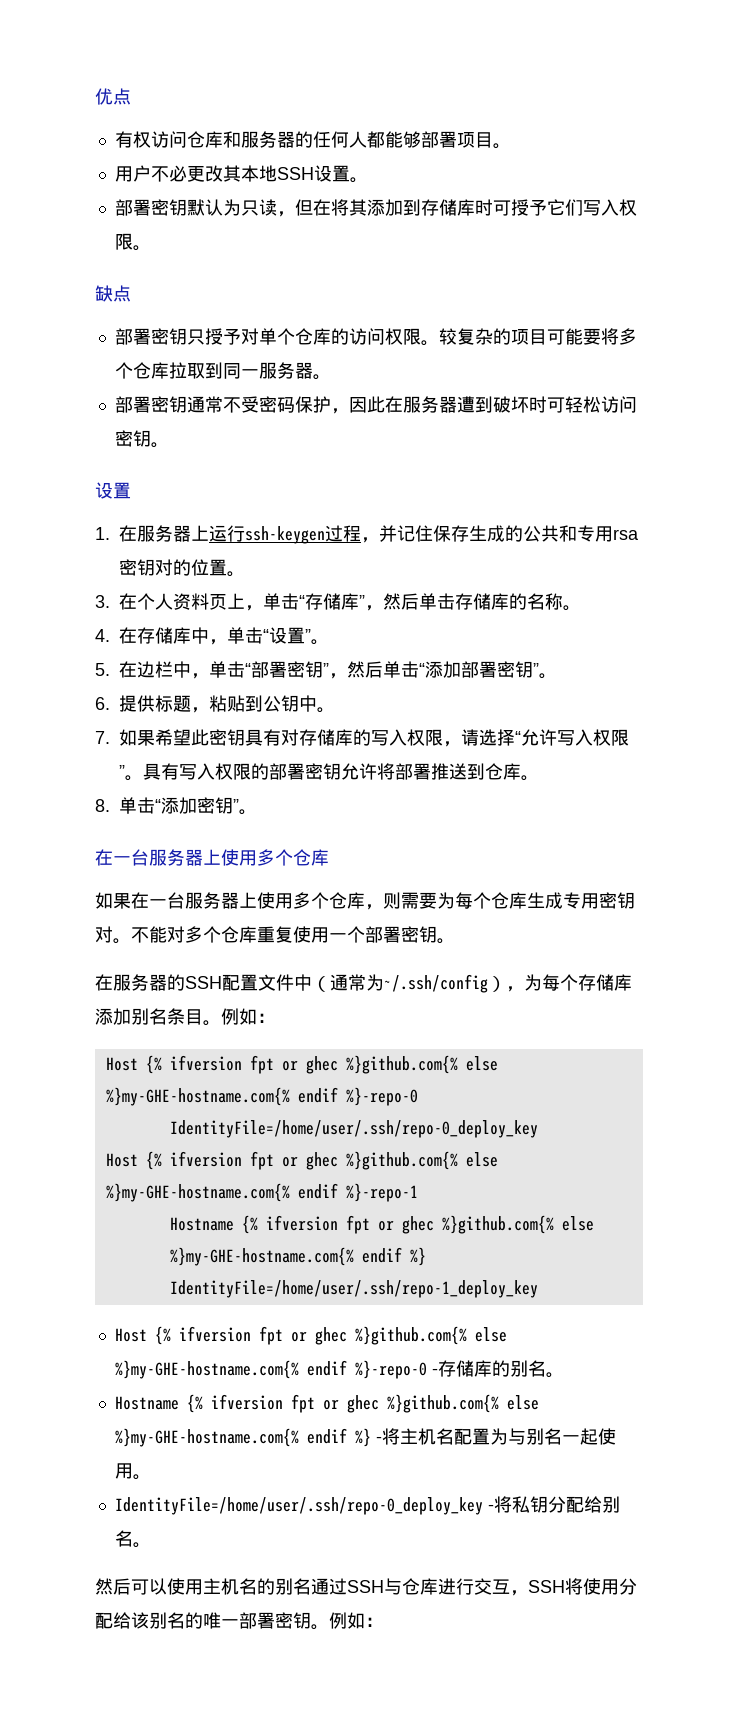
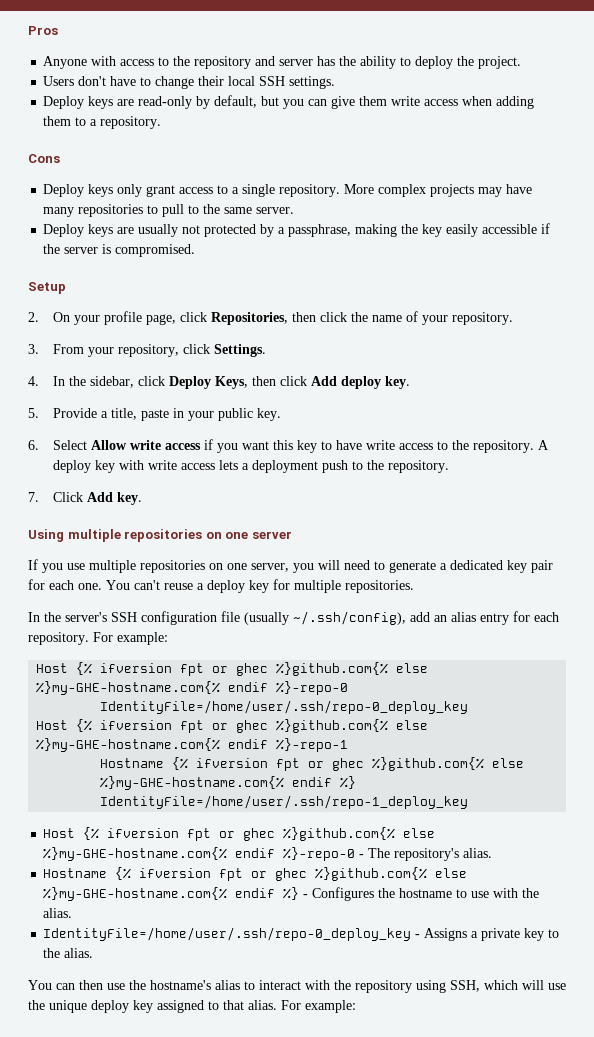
- 优点
- 有权访问仓库和服务器的任何人都能够部署项目。
- 用户不必更改其本地SSH设置。
- 部署密钥默认为只读，但在将其添加到存储库时可授予它们写入权限。
- 缺点
- 部署密钥只授予对单个仓库的访问权限。较复杂的项目可能要将多个仓库拉取到同一服务器。
- 部署密钥通常不受密码保护，因此在服务器遭到破坏时可轻松访问密钥。
- 设置
- 1.在服务器上运行ssh-keygen过程，并记住保存生成的公共和专用rsa密钥对的位置。
- 3.在个人资料页上，单击“存储库”，然后单击存储库的名称。
- 4.在存储库中，单击“设置”。
- 5.在边栏中，单击“部署密钥”，然后单击“添加部署密钥”。
- 6.提供标题，粘贴到公钥中。
- 7.如果希望此密钥具有对存储库的写入权限，请选择“允许写入权限”。具有写入权限的部署密钥允许将部署推送到仓库。
- 8.单击“添加密钥”。
- 在一台服务器上使用多个仓库
- 如果在一台服务器上使用多个仓库，则需要为每个仓库生成专用密钥对。不能对多个仓库重复使用一个部署密钥。
- 在服务器的SSH配置文件中（通常为~/.ssh/config），为每个存储库添加别名条目。例如：
+ Pros
+ Anyone with access to the repository and server has the ability to deploy the project.
+ Users don't have to change their local SSH settings.
+ Deploy keys are read-only by default, but you can give them write access when adding them to a repository.
+ Cons
+ Deploy keys only grant access to a single repository. More complex projects may have many repositories to pull to the same server.
+ Deploy keys are usually not protected by a passphrase, making the key easily accessible if the server is compromised.
+ Setup
+ 2. On your profile page, click Repositories, then click the name of your repository.
+ 3. From your repository, click Settings.
+ 4. In the sidebar, click Deploy Keys, then click Add deploy key.
+ 5. Provide a title, paste in your public key.
+ 6. Select Allow write access if you want this key to have write access to the repository. A deploy key with write access lets a deployment push to the repository.
+ 7. Click Add key.
+ Using multiple repositories on one server
+ If you use multiple repositories on one server, you will need to generate a dedicated key pair for each one. You can't reuse a deploy key for multiple repositories.
+ In the server's SSH configuration file (usually ~/.ssh/config), add an alias entry for each repository. For example:
- Host {% ifversion fpt or ghec %}github.com{% else %}my-GHE-hostname.com{% endif %}-repo-0 -存储库的别名。
+ Host {% ifversion fpt or ghec %}github.com{% else %}my-GHE-hostname.com{% endif %}-repo-0 - The repository's alias.
- Hostname {% ifversion fpt or ghec %}github.com{% else %}my-GHE-hostname.com{% endif %} -将主机名配置为与别名一起使用。
- IdentityFile=/home/user/.ssh/repo-0_deploy_key -将私钥分配给别名。
- 然后可以使用主机名的别名通过SSH与仓库进行交互，SSH将使用分配给该别名的唯一部署密钥。例如：
+ Hostname {% ifversion fpt or ghec %}github.com{% else %}my-GHE-hostname.com{% endif %} - Configures the hostname to use with the alias.
+ IdentityFile=/home/user/.ssh/repo-0_deploy_key - Assigns a private key to the alias.
+ You can then use the hostname's alias to interact with the repository using SSH, which will use the unique deploy key assigned to that alias. For example:

